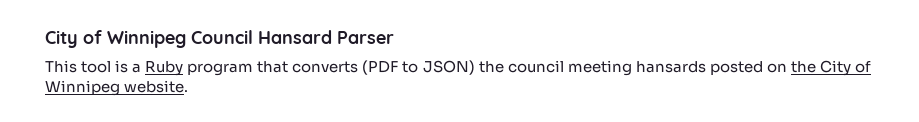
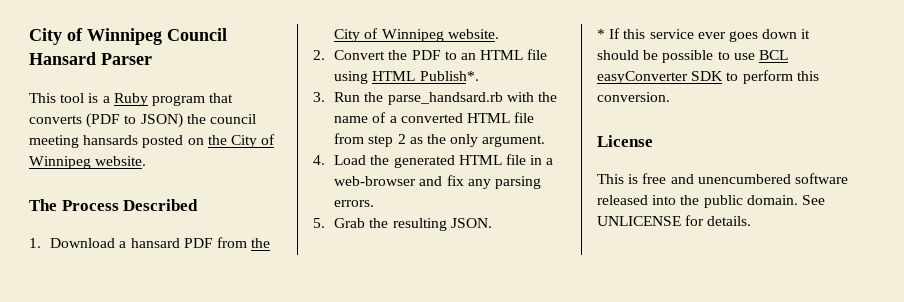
+ The Process Described
+ 1. Download a hansard PDF from the City of Winnipeg website.
+ 2. Convert the PDF to an HTML file using HTML Publish*.
+ 3. Run the parse_handsard.rb with the name of a converted HTML file from step 2 as the only argument.
+ 4. Load the generated HTML file in a web-browser and fix any parsing errors.
+ 5. Grab the resulting JSON.
+ * If this service ever goes down it should be possible to use BCL easyConverter SDK to perform this conversion.
+ License
+ This is free and unencumbered software released into the public domain. See UNLICENSE for details.

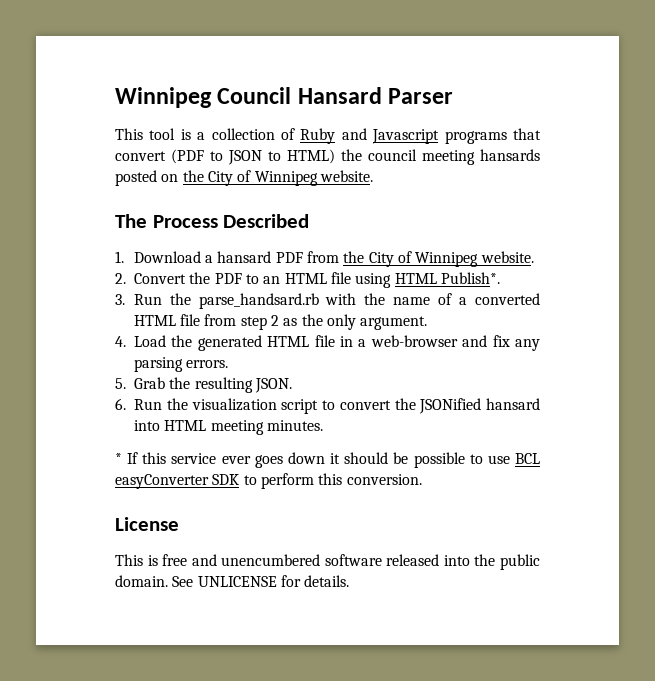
- City of Winnipeg Council Hansard Parser
+ Winnipeg Council Hansard Parser
- This tool is a Ruby program that converts (PDF to JSON) the council meeting hansards posted on the City of Winnipeg website.
+ This tool is a collection of Ruby and Javascript programs that convert (PDF to JSON to HTML) the council meeting hansards posted on the City of Winnipeg website.
+ 6. Run the visualization script to convert the JSONified hansard into HTML meeting minutes.

